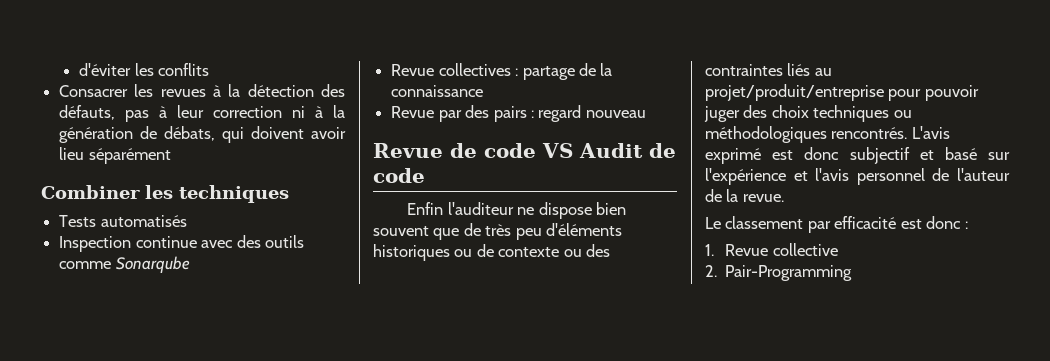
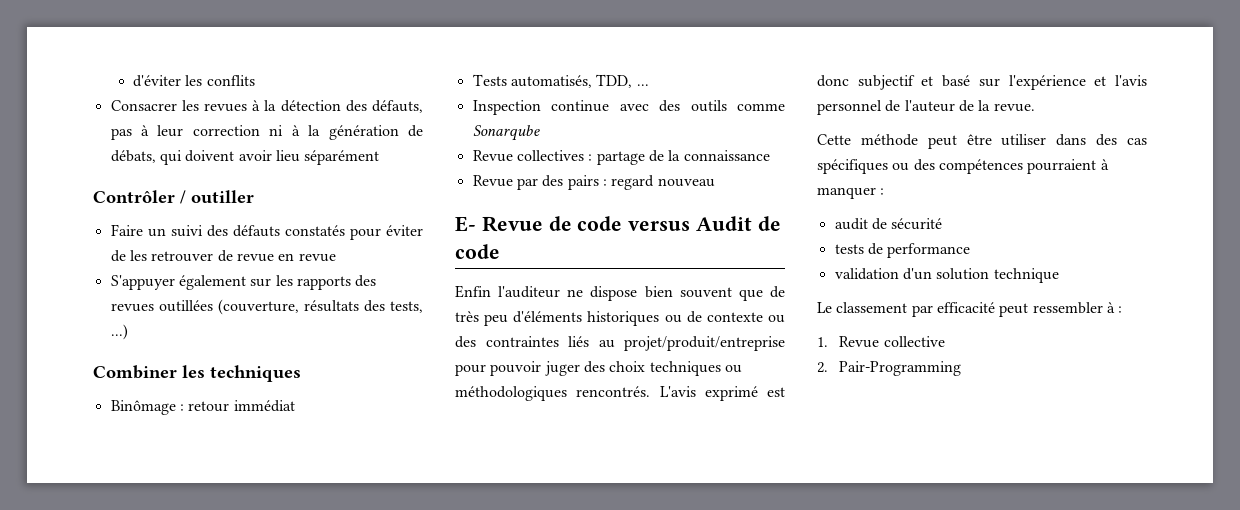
+ Contrôler / outiller
+ Faire un suivi des défauts constatés pour éviter de les retrouver de revue en revue
+ S'appuyer également sur les rapports des revues outillées (couverture, résultats des tests, ...)
  Combiner les techniques
- Tests automatisés
+ Binômage : retour immédiat
+ Tests automatisés, TDD, ...
- Revue de code VS Audit de code
+ E- Revue de code versus Audit de code
+ Cette méthode peut être utiliser dans des cas spécifiques ou des compétences pourraient à manquer :
+ audit de sécurité
+ tests de performance
+ validation d'un solution technique
- Le classement par efficacité est donc :
+ Le classement par efficacité peut ressembler à :

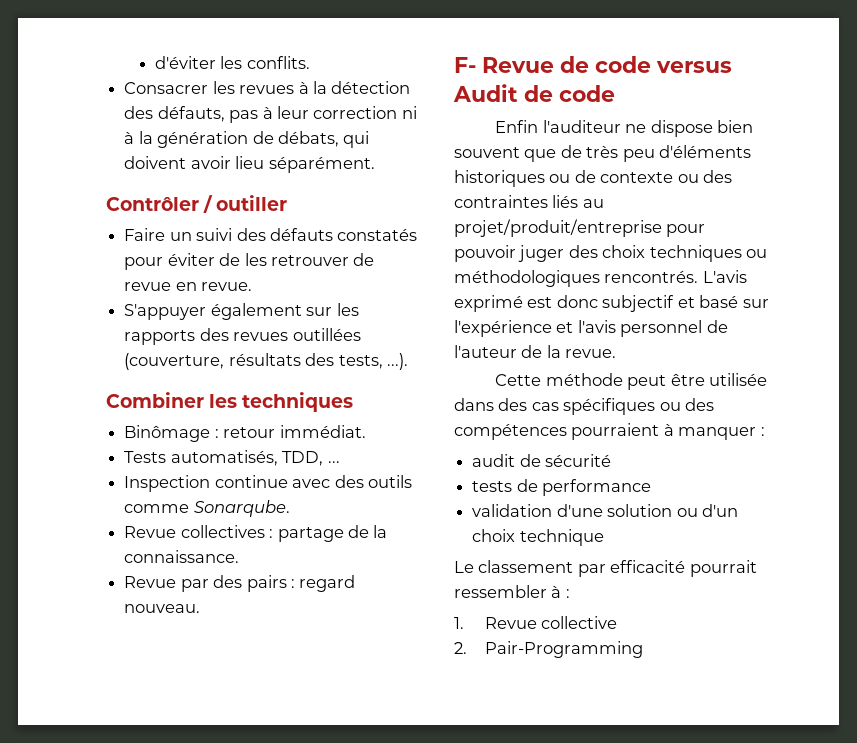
- d'éviter les conflits
+ d'éviter les conflits.
- Consacrer les revues à la détection des défauts, pas à leur correction ni à la génération de débats, qui doivent avoir lieu séparément
+ Consacrer les revues à la détection des défauts, pas à leur correction ni à la génération de débats, qui doivent avoir lieu séparément.
- Faire un suivi des défauts constatés pour éviter de les retrouver de revue en revue
+ Faire un suivi des défauts constatés pour éviter de les retrouver de revue en revue.
- S'appuyer également sur les rapports des revues outillées (couverture, résultats des tests, ...)
+ S'appuyer également sur les rapports des revues outillées (couverture, résultats des tests, ...).
- Binômage : retour immédiat
+ Binômage : retour immédiat.
- Inspection continue avec des outils comme Sonarqube
+ Inspection continue avec des outils comme Sonarqube.
- Revue collectives : partage de la connaissance
+ Revue collectives : partage de la connaissance.
- Revue par des pairs : regard nouveau
- E- Revue de code versus Audit de code
+ Revue par des pairs : regard nouveau.
+ F- Revue de code versus Audit de code
- Cette méthode peut être utiliser dans des cas spécifiques ou des compétences pourraient à manquer :
+ Cette méthode peut être utilisée dans des cas spécifiques ou des compétences pourraient à manquer :
- validation d'un solution technique
+ validation d'une solution ou d'un choix technique
- Le classement par efficacité peut ressembler à :
+ Le classement par efficacité pourrait ressembler à :

